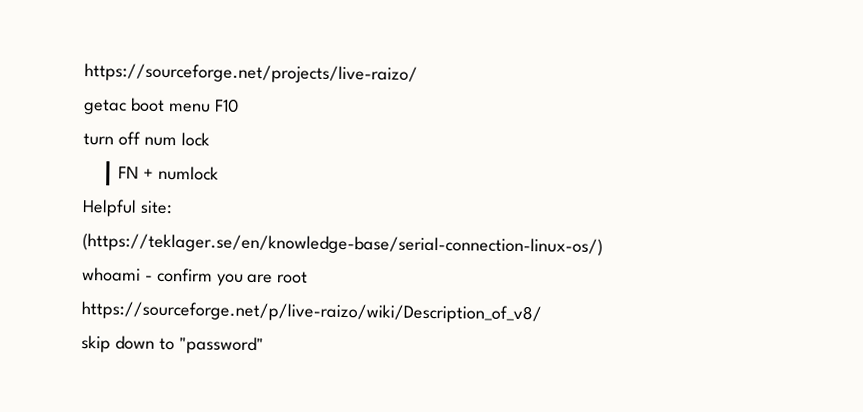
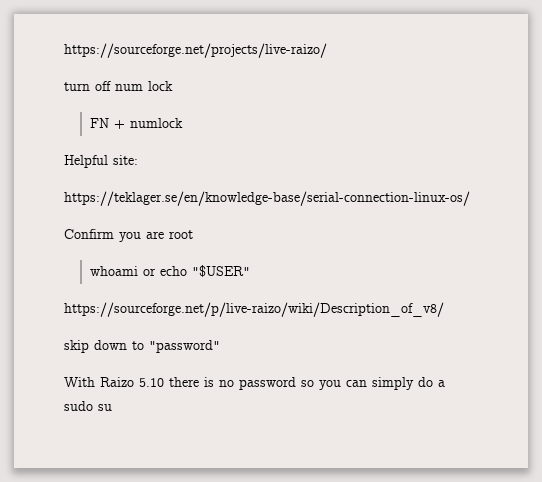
- getac boot menu F10
- (https://teklager.se/en/knowledge-base/serial-connection-linux-os/)
- whoami - confirm you are root
+ https://teklager.se/en/knowledge-base/serial-connection-linux-os/
+ Confirm you are root
+ whoami or echo "$USER"
+ With Raizo 5.10 there is no password so you can simply do a sudo su

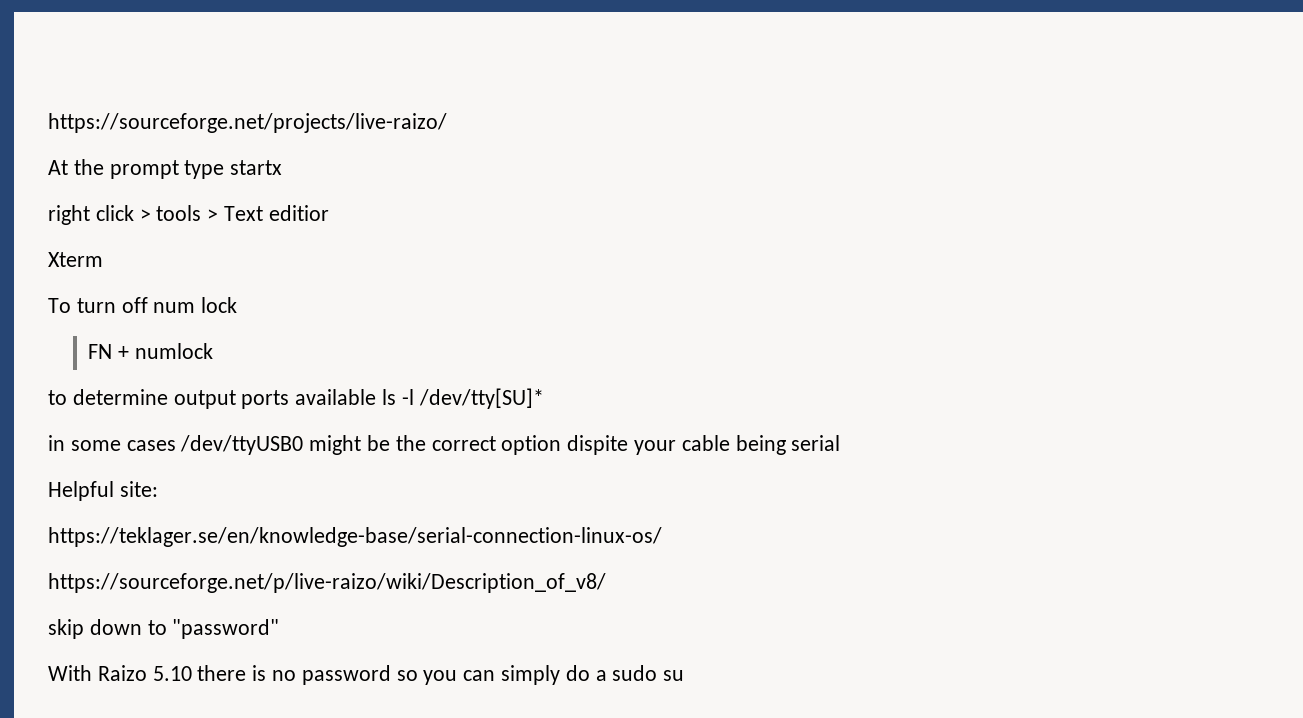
- turn off num lock
+ At the prompt type startx
+ right click > tools > Text editior
+ Xterm
+ To turn off num lock
+ to determine output ports available ls -l /dev/tty[SU]*
+ in some cases /dev/ttyUSB0 might be the correct option dispite your cable being serial
  Helpful site:
  https://teklager.se/en/knowledge-base/serial-connection-linux-os/
- Confirm you are root
- whoami or echo "$USER"

